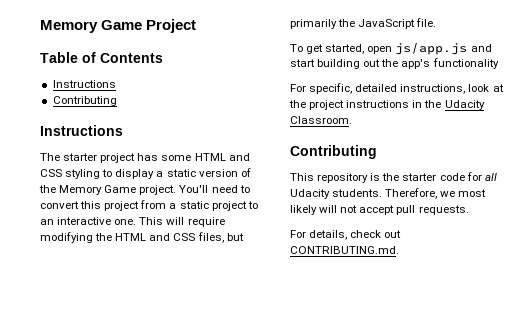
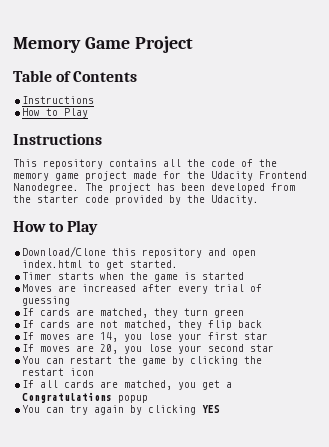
  Table of Contents
  Instructions
- Contributing
+ How to Play
  Instructions
- The starter project has some HTML and CSS styling to display a static version of the Memory Game project. You'll need to convert this project from a static project to an interactive one. This will require modifying the HTML and CSS files, but primarily the JavaScript file.
- To get started, open js/app.js and start building out the app's functionality
- For specific, detailed instructions, look at the project instructions in the Udacity Classroom.
- Contributing
- This repository is the starter code for all Udacity students. Therefore, we most likely will not accept pull requests.
- For details, check out CONTRIBUTING.md.
+ This repository contains all the code of the memory game project made for the Udacity Frontend Nanodegree. The project has been developed from the starter code provided by the Udacity.
+ How to Play
+ Download/Clone this repository and open index.html to get started.
+ Timer starts when the game is started
+ Moves are increased after every trial of guessing
+ If cards are matched, they turn green
+ If cards are not matched, they flip back
+ If moves are 14, you lose your first star
+ If moves are 20, you lose your second star
+ You can restart the game by clicking the restart icon
+ If all cards are matched, you get a Congratulations popup
+ You can try again by clicking YES

